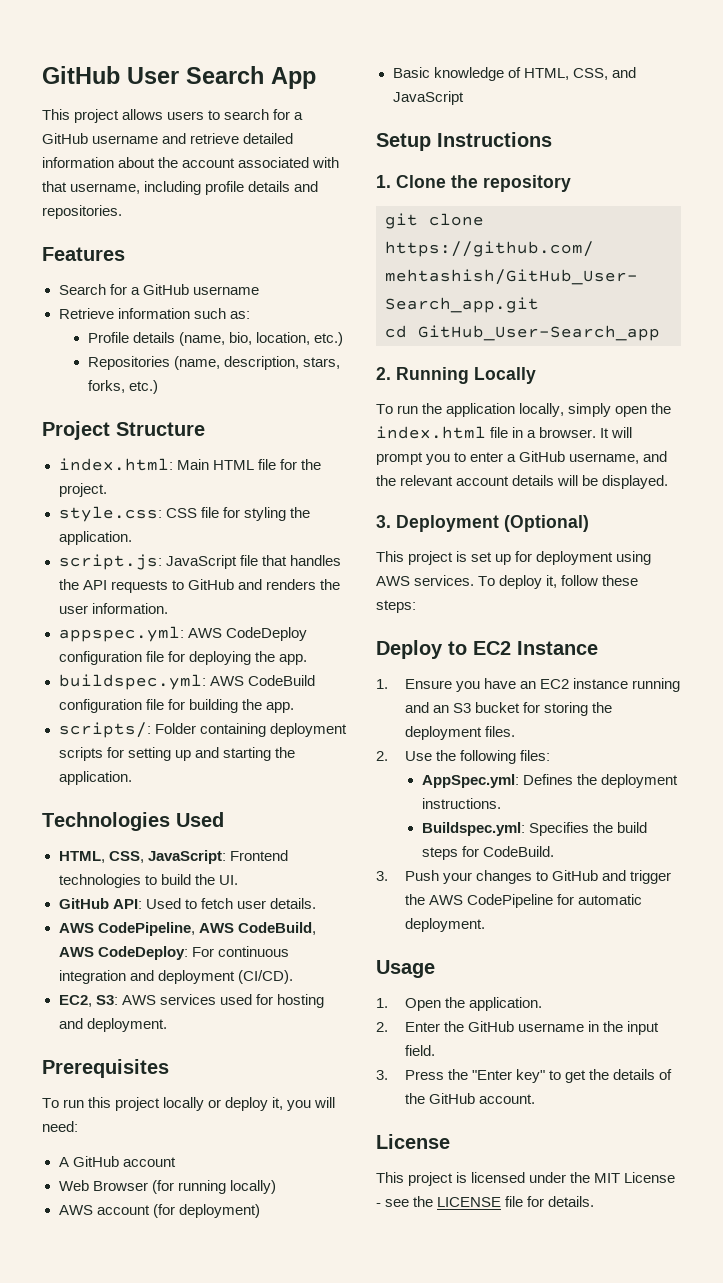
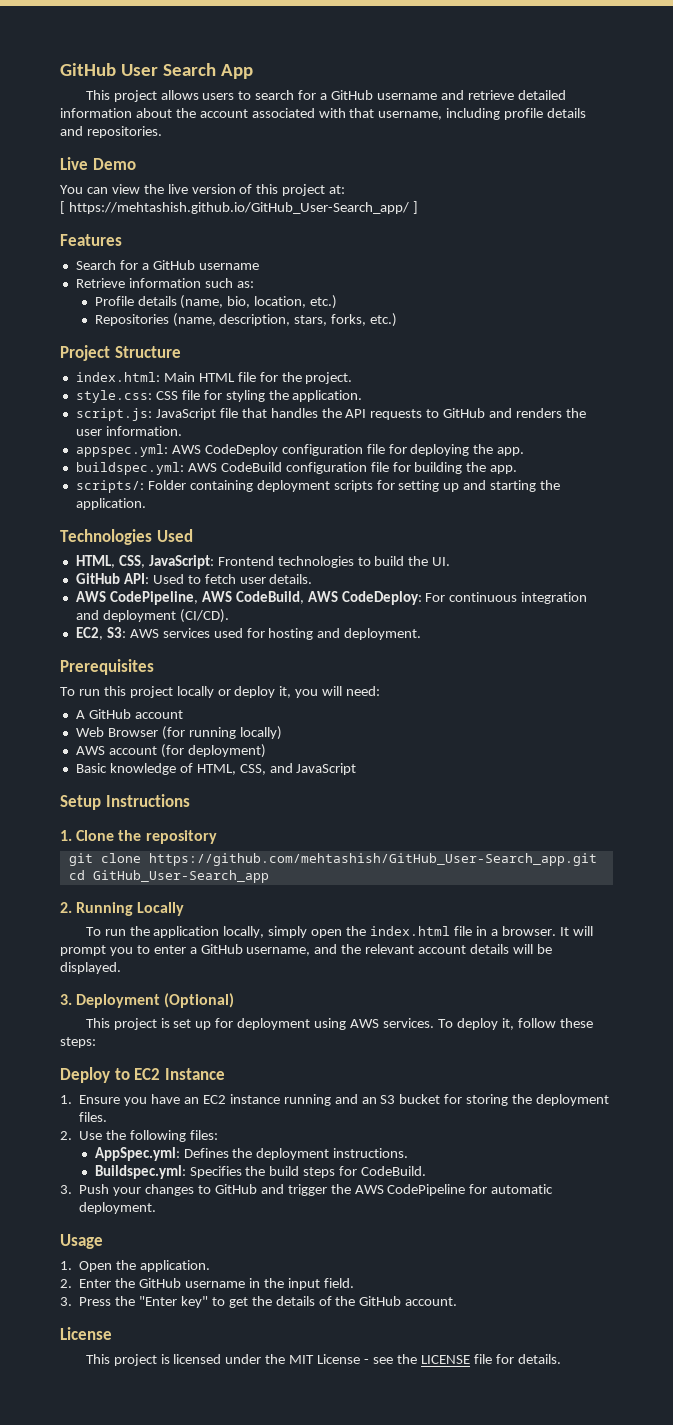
+ Live Demo
+ You can view the live version of this project at:
+ [ https://mehtashish.github.io/GitHub_User-Search_app/ ]

